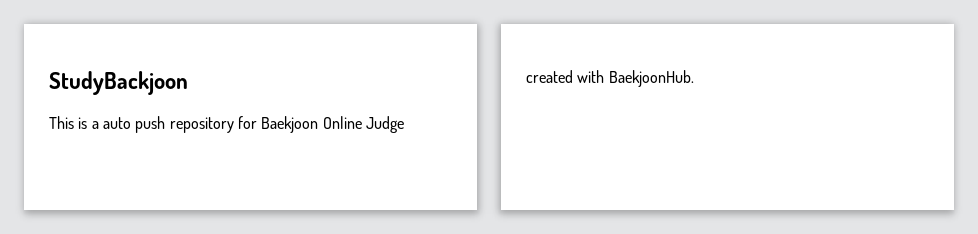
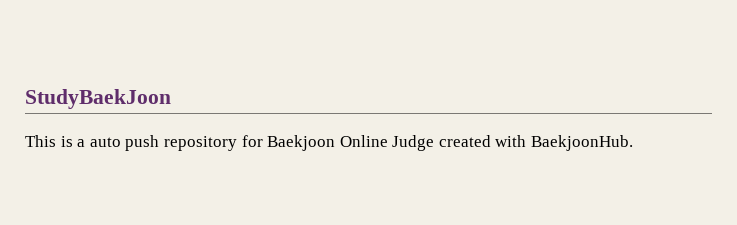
- StudyBackjoon
+ StudyBaekJoon

